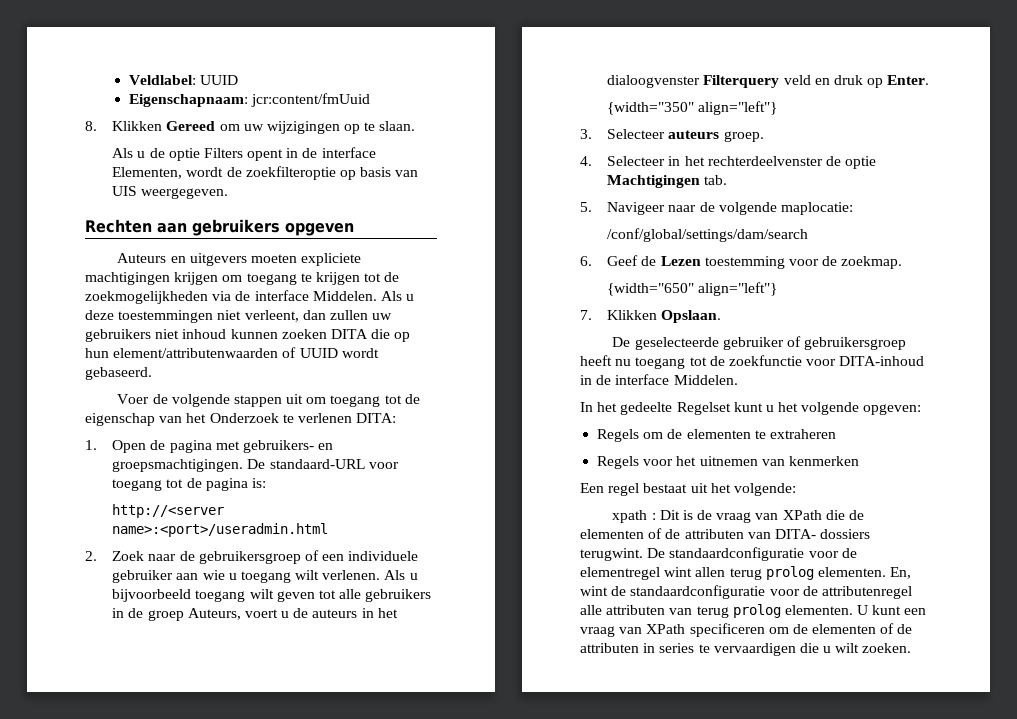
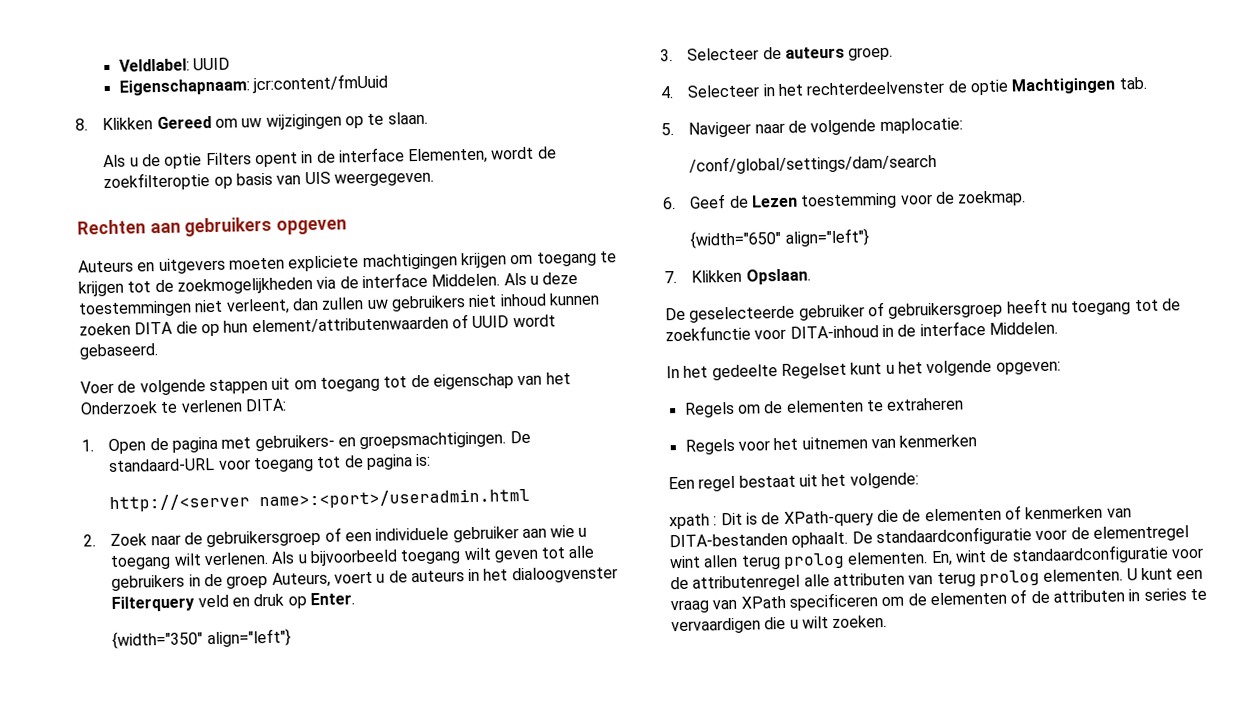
- 3. Selecteer auteurs groep.
+ 3. Selecteer de auteurs groep.
- xpath : Dit is de vraag van XPath die de elementen of de attributen van DITA- dossiers terugwint.
+ xpath : Dit is de XPath-query die de elementen of kenmerken van DITA-bestanden ophaalt.

